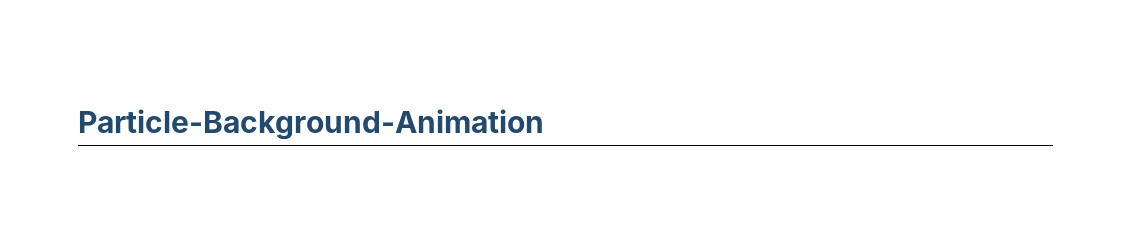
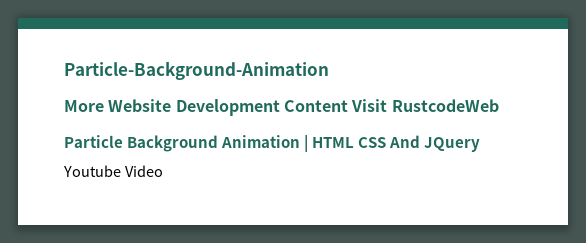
+ More Website Development Content Visit RustcodeWeb
+ Particle Background Animation | HTML CSS And JQuery
+ Youtube Video

